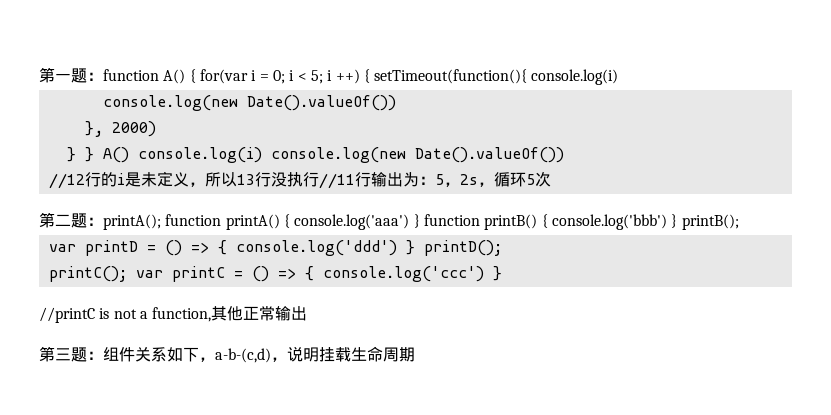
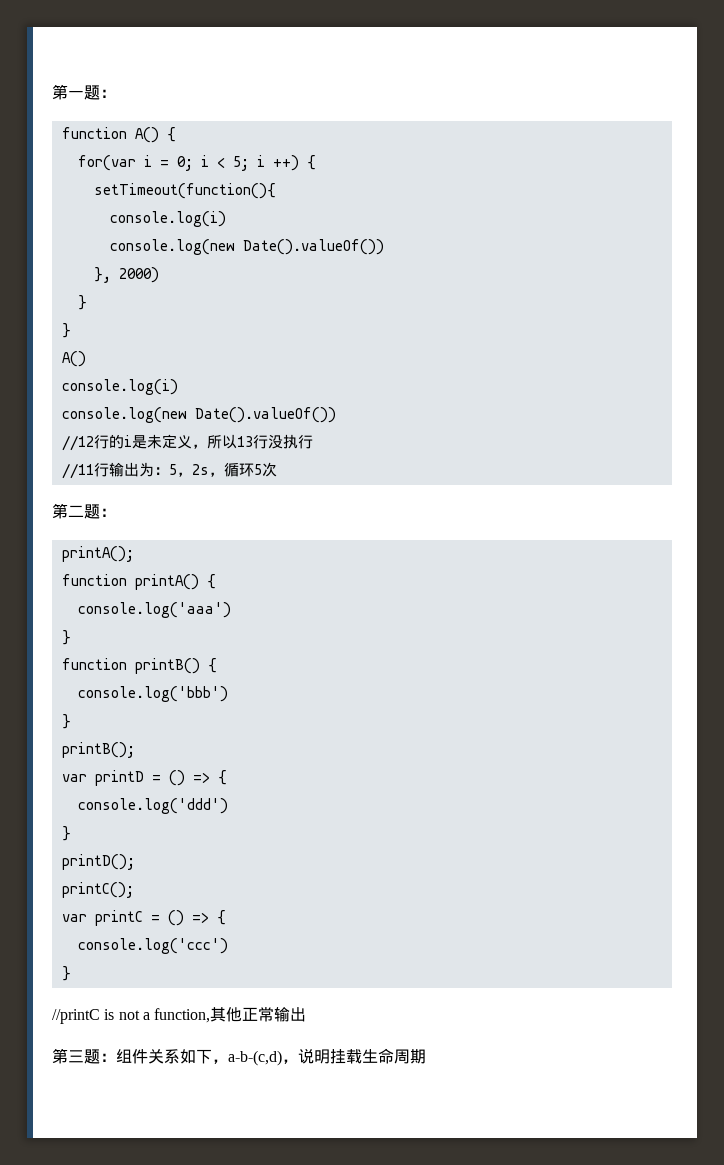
- 第一题：function A() { for(var i = 0; i < 5; i ++) { setTimeout(function(){ console.log(i)
+ 第一题：
+ function A() {
+ for(var i = 0; i < 5; i ++) {
+ setTimeout(function(){
+ console.log(i)
  }, 2000)
- } } A() console.log(i) console.log(new Date().valueOf())
+ }
+ }
+ A()
+ console.log(i)
+ console.log(new Date().valueOf())
- //12行的i是未定义，所以13行没执行//11行输出为：5，2s，循环5次
+ //12行的i是未定义，所以13行没执行
+ //11行输出为：5，2s，循环5次
- 第二题：printA(); function printA() { console.log('aaa') } function printB() { console.log('bbb') } printB();
+ 第二题：
+ printA();
+ function printA() {
+ console.log('aaa')
+ }
+ function printB() {
+ console.log('bbb')
+ }
+ printB();
- var printD = () => { console.log('ddd') } printD();
+ var printD = () => {
+ console.log('ddd')
+ }
+ printD();
- printC(); var printC = () => { console.log('ccc') }
+ printC();
+ var printC = () => {
+ console.log('ccc')
+ }

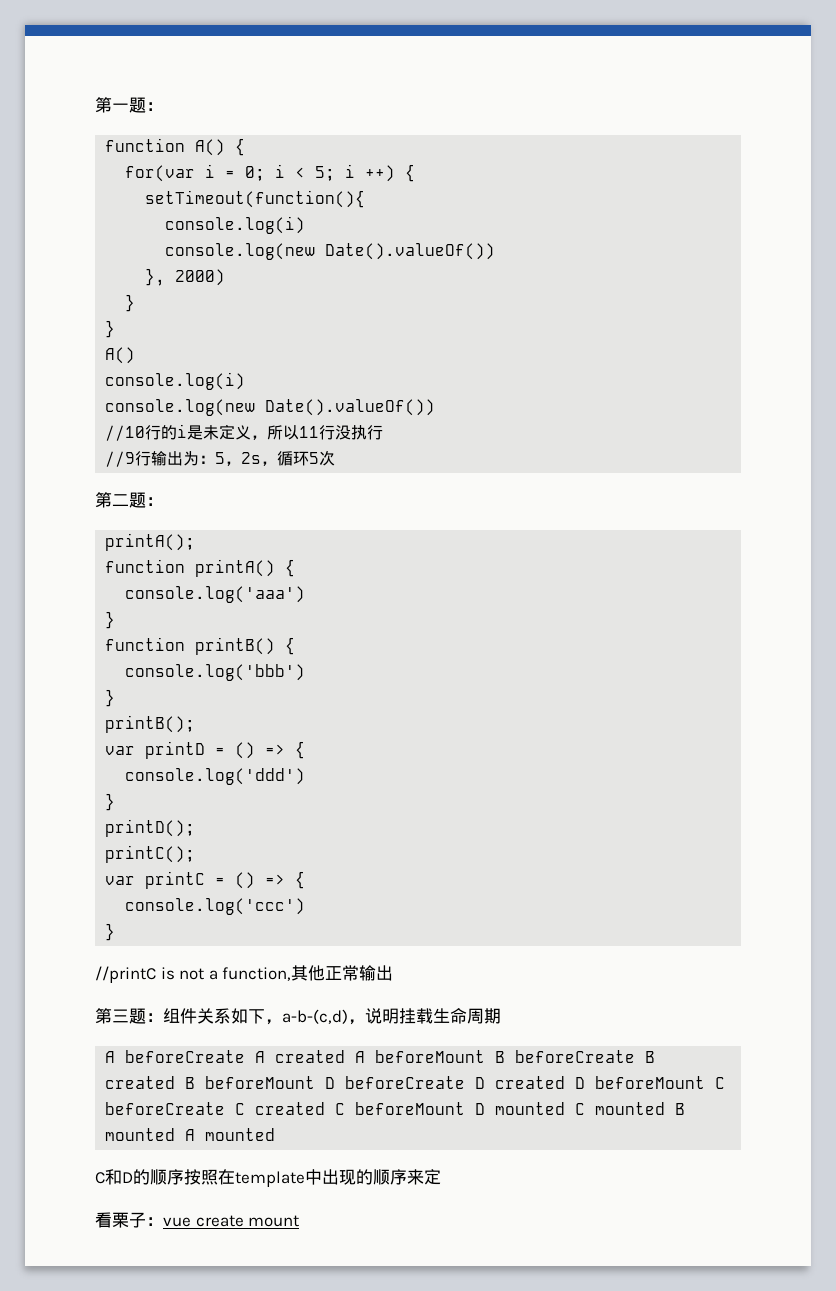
- //12行的i是未定义，所以13行没执行
+ //10行的i是未定义，所以11行没执行
- //11行输出为：5，2s，循环5次
+ //9行输出为：5，2s，循环5次
+ A beforeCreate A created A beforeMount B beforeCreate B created B beforeMount D beforeCreate D created D beforeMount C beforeCreate C created C beforeMount D mounted C mounted B mounted A mounted
+ C和D的顺序按照在template中出现的顺序来定
+ 看栗子：vue create mount

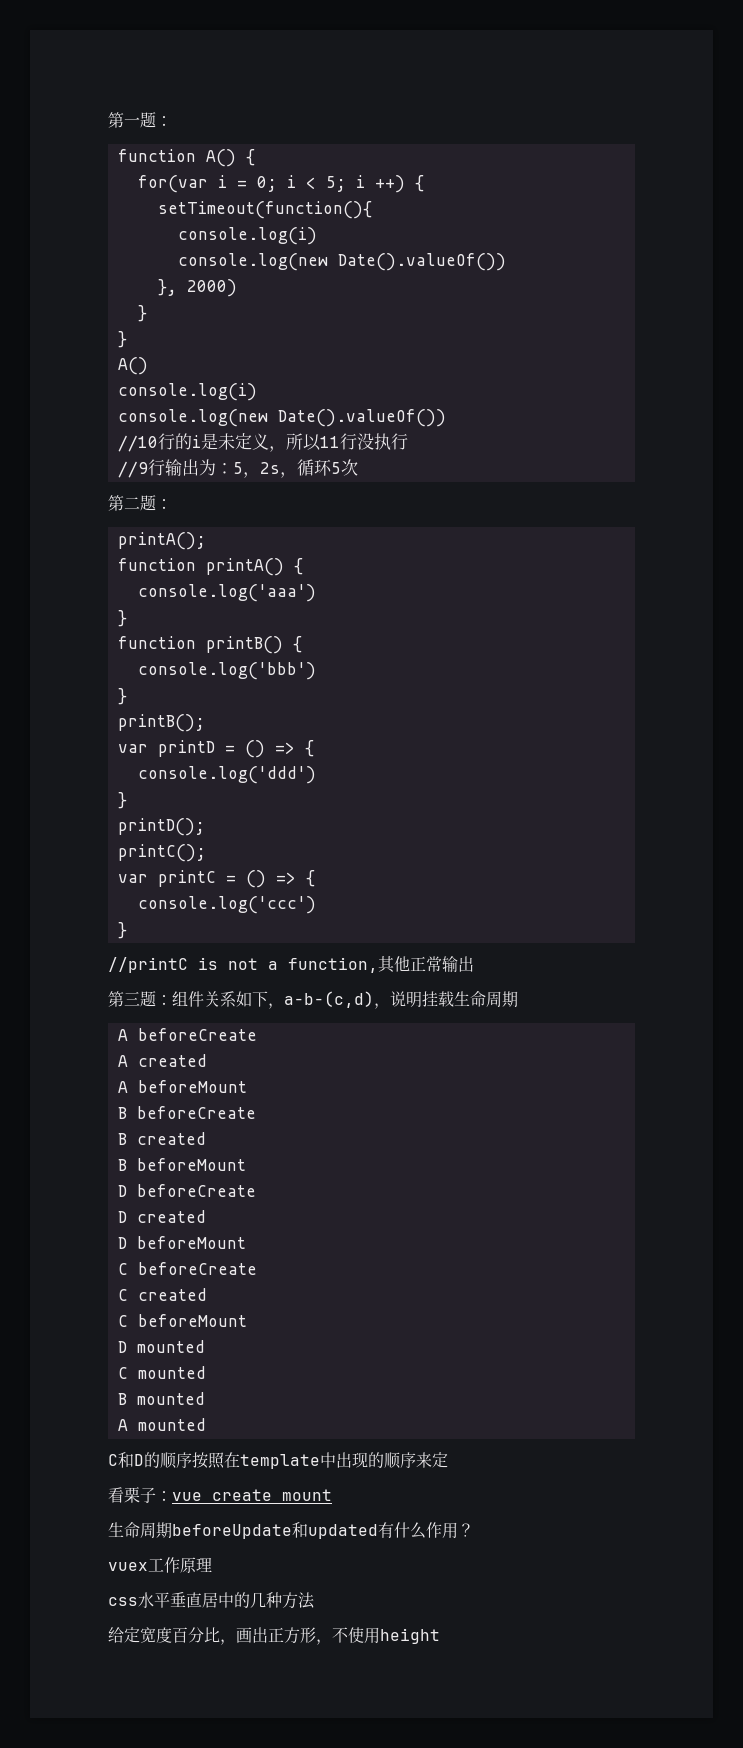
- A beforeCreate A created A beforeMount B beforeCreate B created B beforeMount D beforeCreate D created D beforeMount C beforeCreate C created C beforeMount D mounted C mounted B mounted A mounted
+ A beforeCreate
+ A created
+ A beforeMount
+ B beforeCreate
+ B created
+ B beforeMount
+ D beforeCreate
+ D created
+ D beforeMount
+ C beforeCreate
+ C created
+ C beforeMount
+ D mounted
+ C mounted
+ B mounted
+ A mounted
+ 生命周期beforeUpdate和updated有什么作用？
+ vuex工作原理
+ css水平垂直居中的几种方法
+ 给定宽度百分比，画出正方形，不使用height

